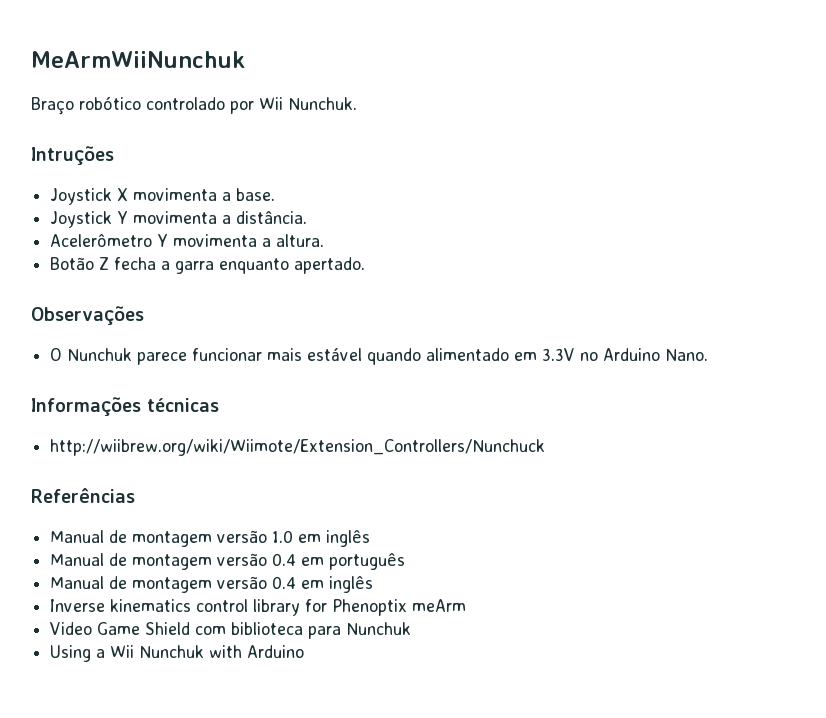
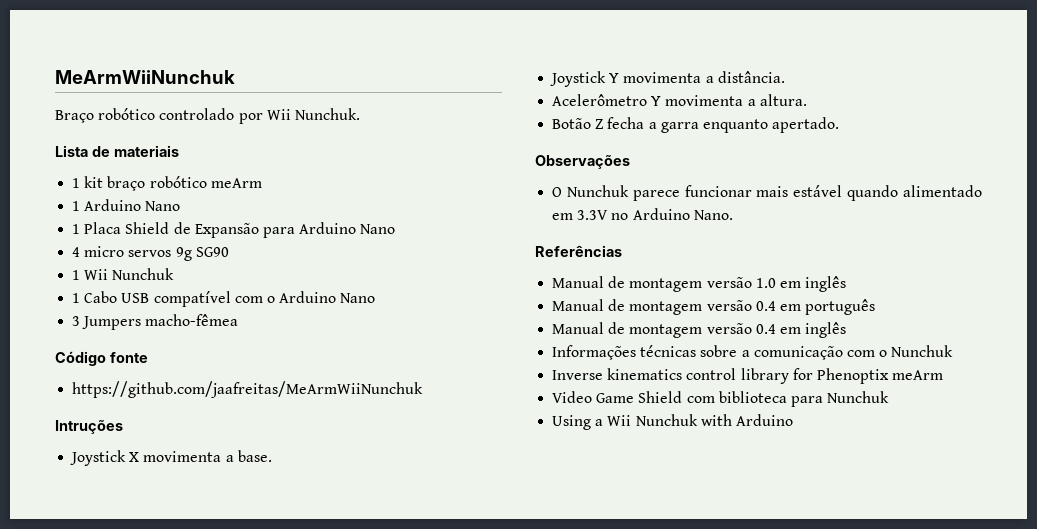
+ Lista de materiais
+ 1 kit braço robótico meArm
+ 1 Arduino Nano
+ 1 Placa Shield de Expansão para Arduino Nano
+ 4 micro servos 9g SG90
+ 1 Wii Nunchuk
+ 1 Cabo USB compatível com o Arduino Nano
+ 3 Jumpers macho-fêmea
+ Código fonte
+ https://github.com/jaafreitas/MeArmWiiNunchuk
- Informações técnicas
- http://wiibrew.org/wiki/Wiimote/Extension_Controllers/Nunchuck
+ Informações técnicas sobre a comunicação com o Nunchuk

